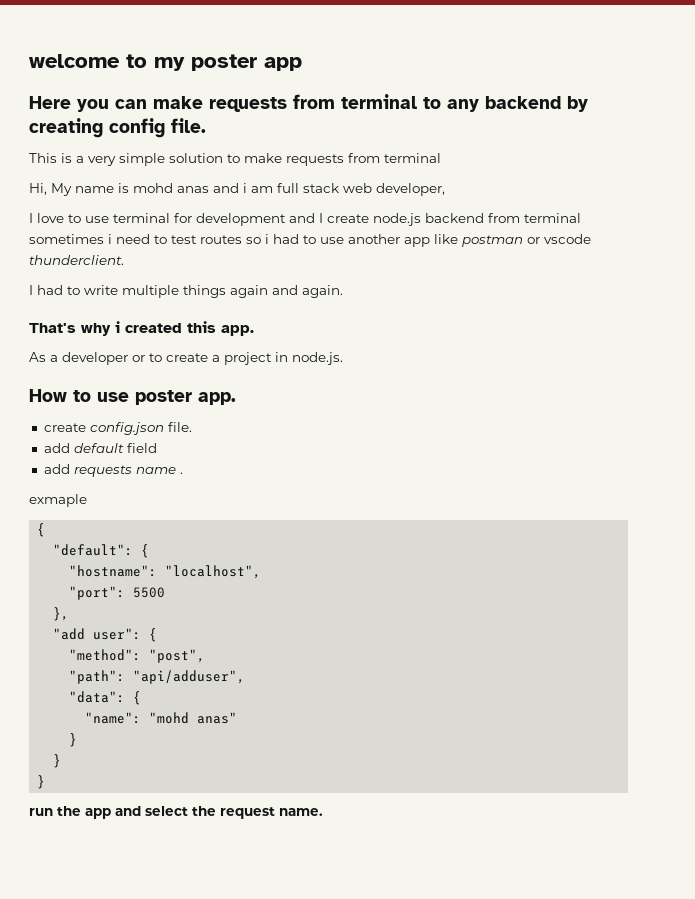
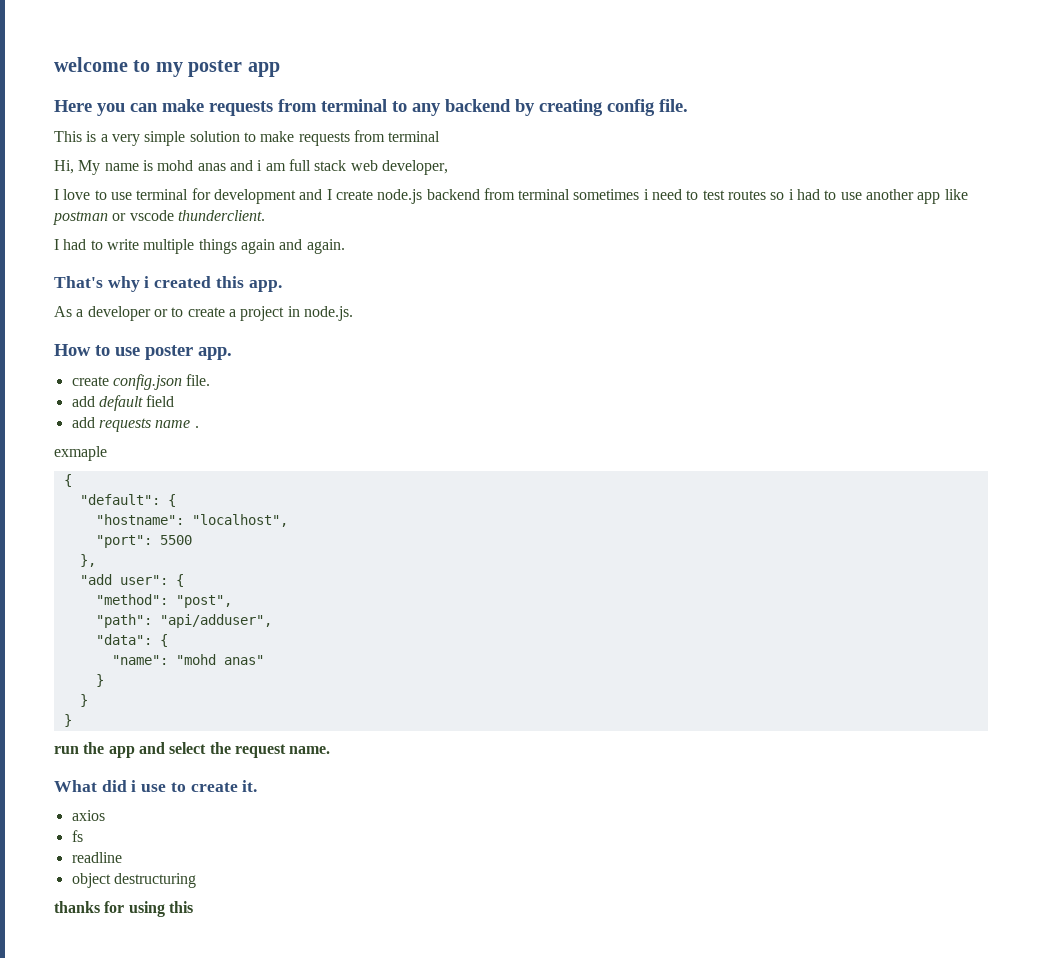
+ What did i use to create it.
+ axios
+ fs
+ readline
+ object destructuring
+ thanks for using this

